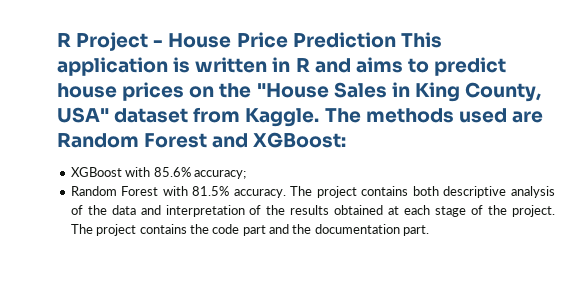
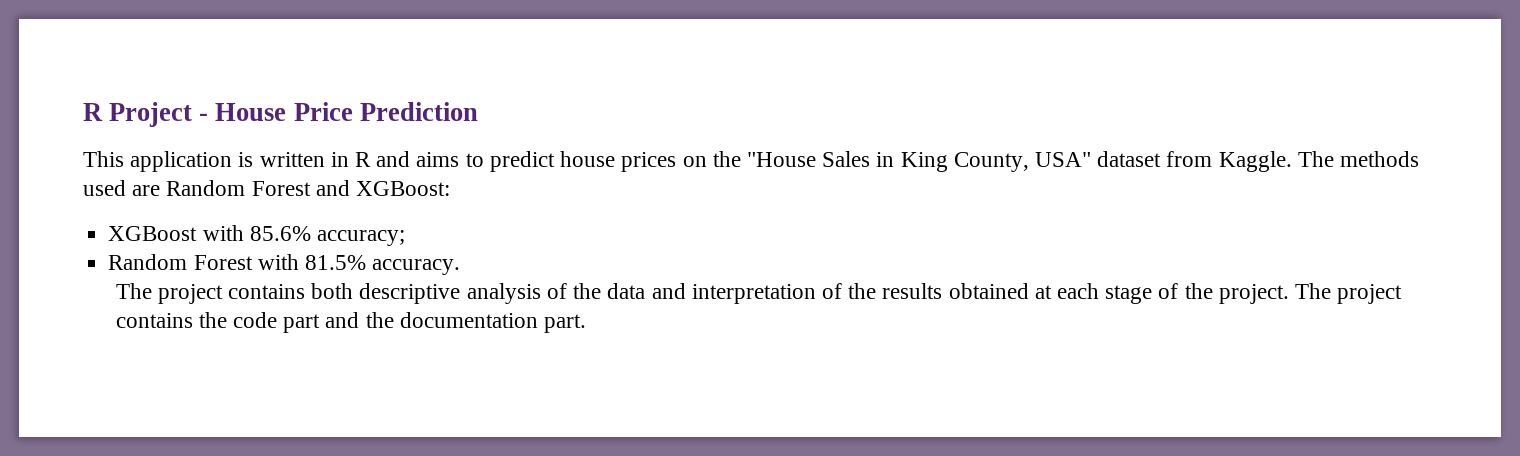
- R Project - House Price Prediction This application is written in R and aims to predict house prices on the "House Sales in King County, USA" dataset from Kaggle.
+ R Project - House Price Prediction
+ This application is written in R and aims to predict house prices on the "House Sales in King County, USA" dataset from Kaggle.
- Random Forest with 81.5% accuracy. The project contains both descriptive analysis of the data and interpretation of the results obtained at each stage of the project.
+ Random Forest with 81.5% accuracy.
+ The project contains both descriptive analysis of the data and interpretation of the results obtained at each stage of the project.

